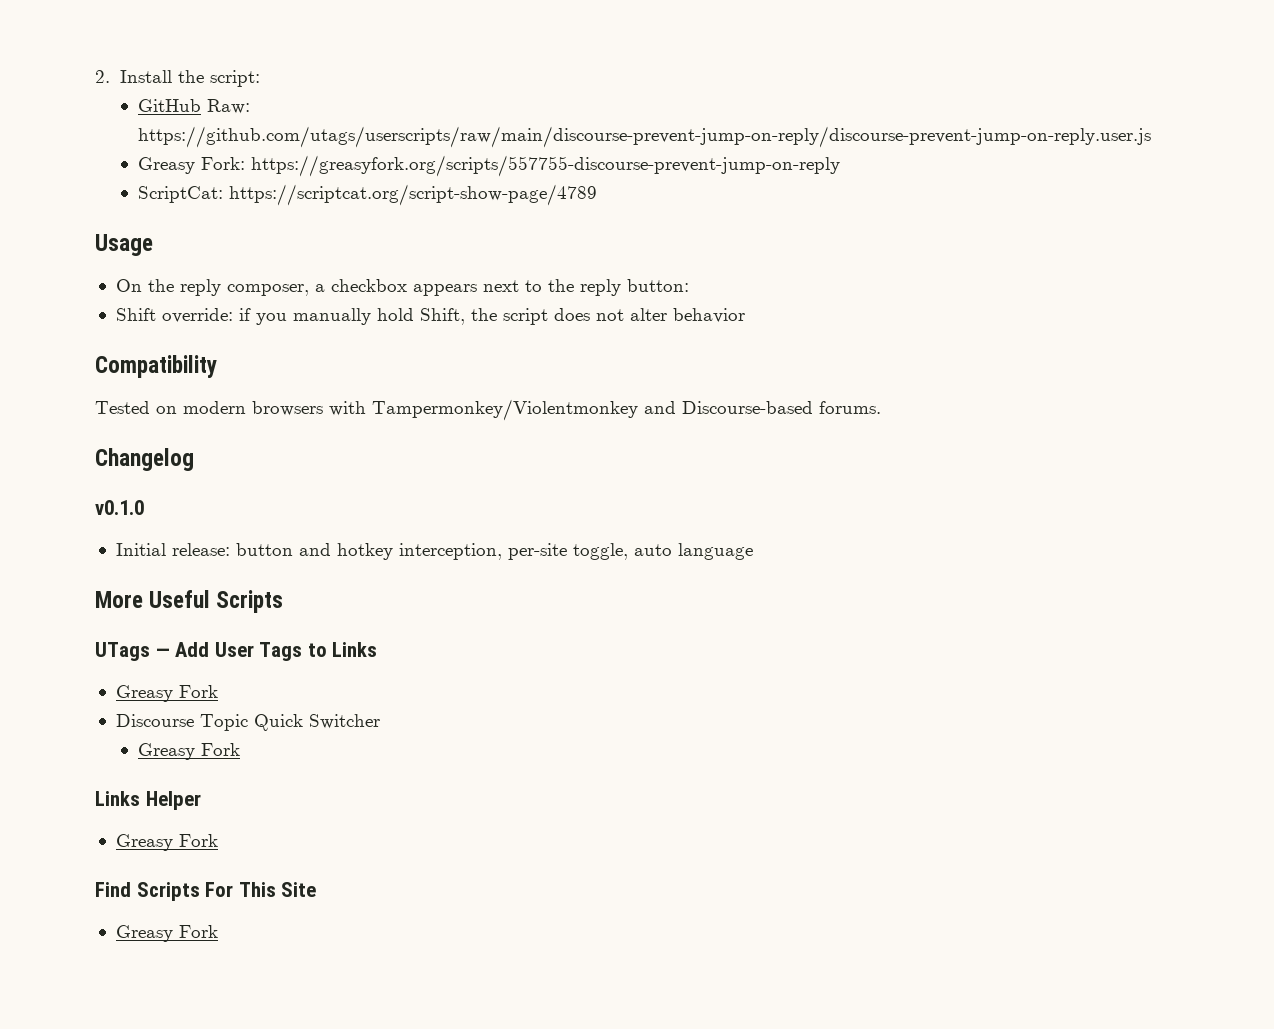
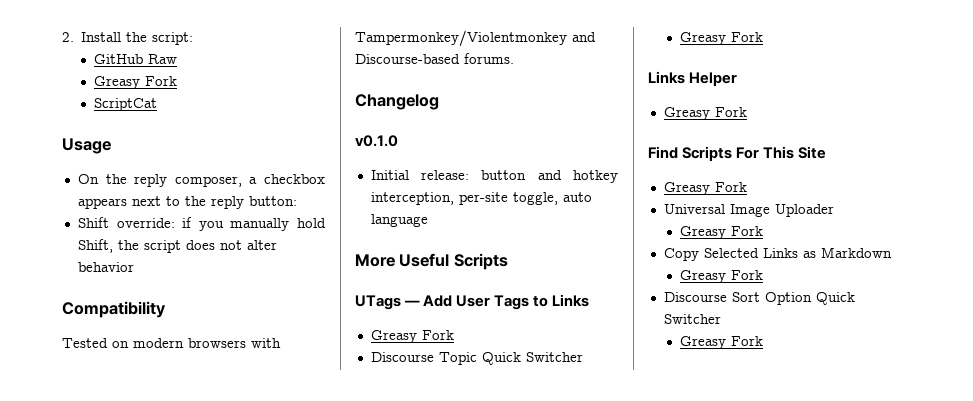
- GitHub Raw: https://github.com/utags/userscripts/raw/main/discourse-prevent-jump-on-reply/discourse-prevent-jump-on-reply.user.js
- Greasy Fork: https://greasyfork.org/scripts/557755-discourse-prevent-jump-on-reply
- ScriptCat: https://scriptcat.org/script-show-page/4789
+ GitHub Raw
+ Greasy Fork
+ ScriptCat
+ Universal Image Uploader
+ Greasy Fork
+ Copy Selected Links as Markdown
+ Greasy Fork
+ Discourse Sort Option Quick Switcher
+ Greasy Fork

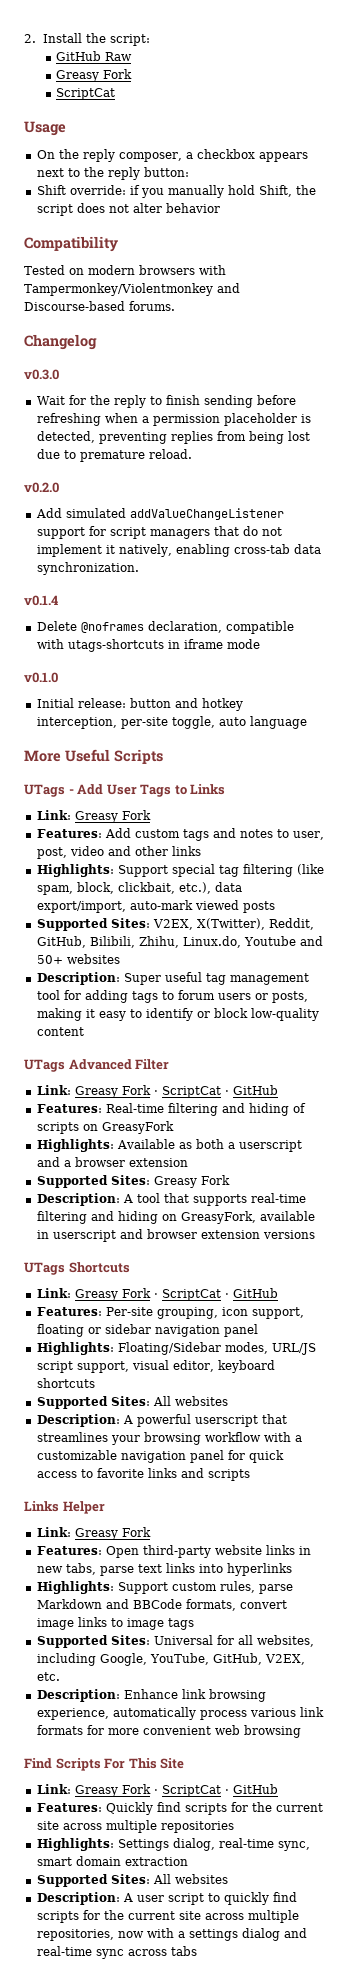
+ v0.3.0
+ Wait for the reply to finish sending before refreshing when a permission placeholder is detected, preventing replies from being lost due to premature reload.
+ v0.2.0
+ Add simulated addValueChangeListener support for script managers that do not implement it natively, enabling cross-tab data synchronization.
+ v0.1.4
+ Delete @noframes declaration, compatible with utags-shortcuts in iframe mode
- UTags — Add User Tags to Links
- Greasy Fork
- Discourse Topic Quick Switcher
- Greasy Fork
+ UTags - Add User Tags to Links
+ Link: Greasy Fork
+ Features: Add custom tags and notes to user, post, video and other links
+ Highlights: Support special tag filtering (like spam, block, clickbait, etc.), data export/import, auto-mark viewed posts
+ Supported Sites: V2EX, X(Twitter), Reddit, GitHub, Bilibili, Zhihu, Linux.do, Youtube and 50+ websites
+ Description: Super useful tag management tool for adding tags to forum users or posts, making it easy to identify or block low-quality content
+ UTags Advanced Filter
+ Link: Greasy Fork · ScriptCat · GitHub
+ Features: Real-time filtering and hiding of scripts on GreasyFork
+ Highlights: Available as both a userscript and a browser extension
+ Supported Sites: Greasy Fork
+ Description: A tool that supports real-time filtering and hiding on GreasyFork, available in userscript and browser extension versions
+ UTags Shortcuts
+ Link: Greasy Fork · ScriptCat · GitHub
+ Features: Per-site grouping, icon support, floating or sidebar navigation panel
+ Highlights: Floating/Sidebar modes, URL/JS script support, visual editor, keyboard shortcuts
+ Supported Sites: All websites
+ Description: A powerful userscript that streamlines your browsing workflow with a customizable navigation panel for quick access to favorite links and scripts
  Links Helper
- Greasy Fork
+ Link: Greasy Fork
+ Features: Open third-party website links in new tabs, parse text links into hyperlinks
+ Highlights: Support custom rules, parse Markdown and BBCode formats, convert image links to image tags
+ Supported Sites: Universal for all websites, including Google, YouTube, GitHub, V2EX, etc.
+ Description: Enhance link browsing experience, automatically process various link formats for more convenient web browsing
  Find Scripts For This Site
- Greasy Fork
- Universal Image Uploader
- Greasy Fork
- Copy Selected Links as Markdown
- Greasy Fork
- Discourse Sort Option Quick Switcher
- Greasy Fork
+ Link: Greasy Fork · ScriptCat · GitHub
+ Features: Quickly find scripts for the current site across multiple repositories
+ Highlights: Settings dialog, real-time sync, smart domain extraction
+ Supported Sites: All websites
+ Description: A user script to quickly find scripts for the current site across multiple repositories, now with a settings dialog and real-time sync across tabs

